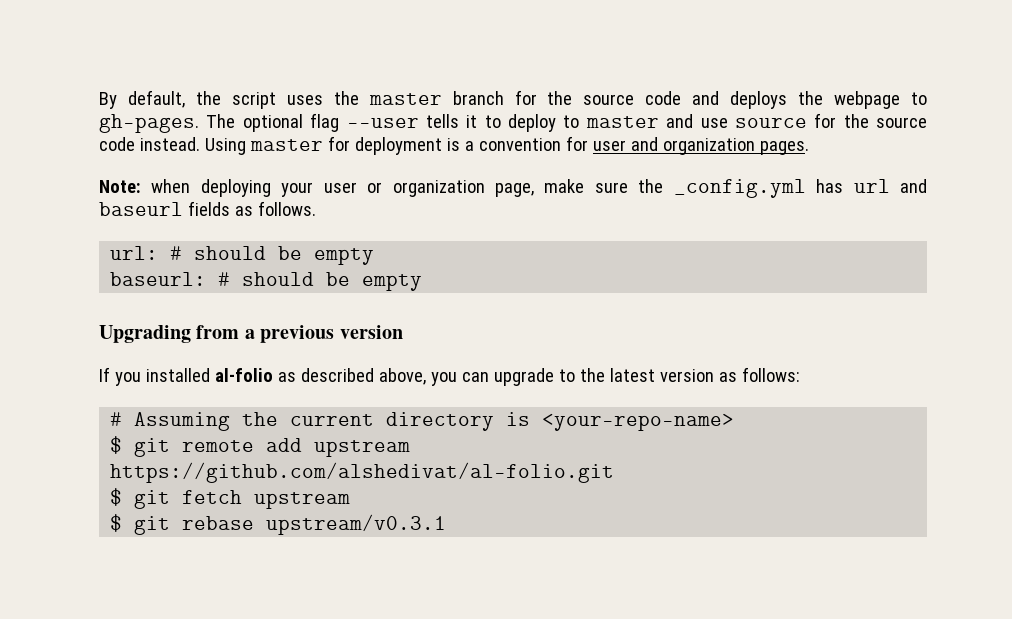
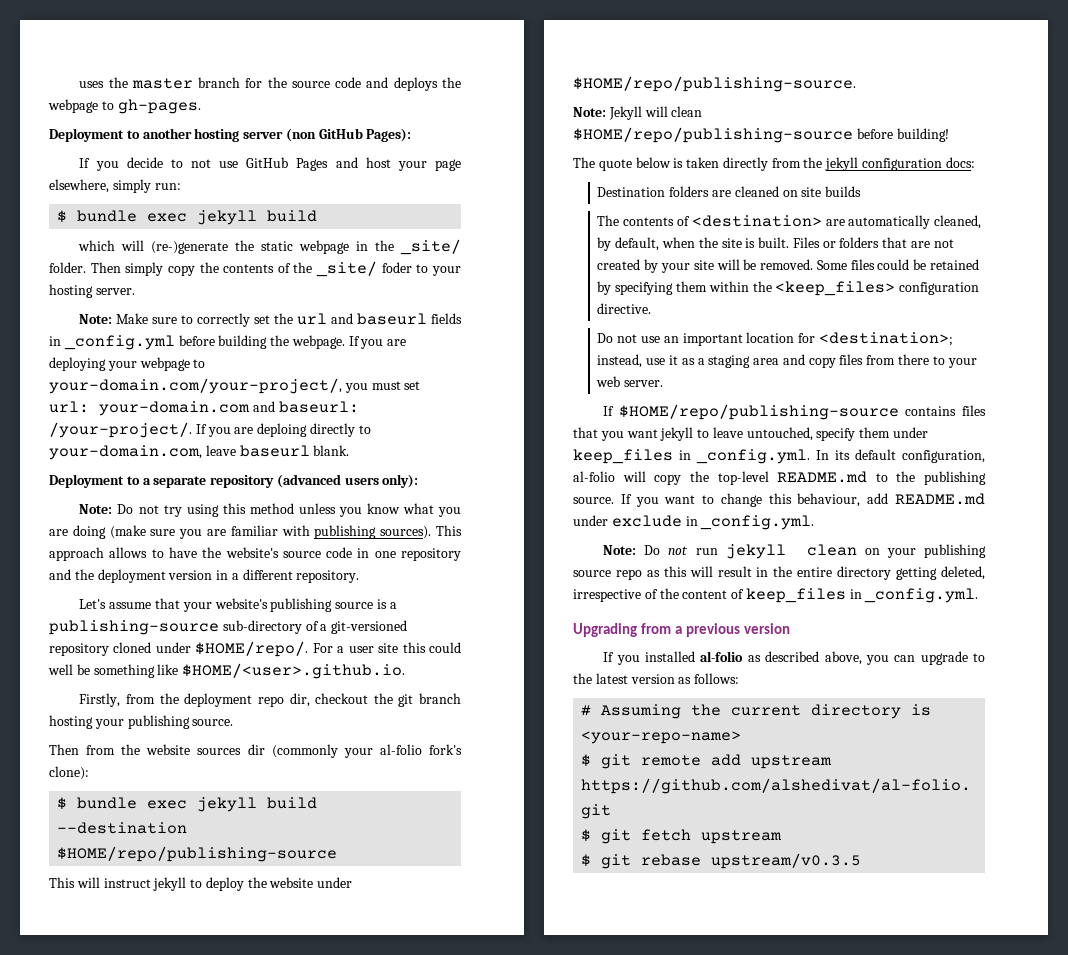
- By default, the script uses the master branch for the source code and deploys the webpage to gh-pages. The optional flag --user tells it to deploy to master and use source for the source code instead. Using master for deployment is a convention for user and organization pages.
- Note: when deploying your user or organization page, make sure the _config.yml has url and baseurl fields as follows.
- url: # should be empty
- baseurl: # should be empty
+ uses the master branch for the source code and deploys the webpage to gh-pages.
+ Deployment to another hosting server (non GitHub Pages):
+ If you decide to not use GitHub Pages and host your page elsewhere, simply run:
+ $ bundle exec jekyll build
+ which will (re-)generate the static webpage in the _site/ folder. Then simply copy the contents of the _site/ foder to your hosting server.
+ Note: Make sure to correctly set the url and baseurl fields in _config.yml before building the webpage. If you are deploying your webpage to your-domain.com/your-project/, you must set url: your-domain.com and baseurl: /your-project/. If you are deploing directly to your-domain.com, leave baseurl blank.
+ Deployment to a separate repository (advanced users only):
+ Note: Do not try using this method unless you know what you are doing (make sure you are familiar with publishing sources). This approach allows to have the website's source code in one repository and the deployment version in a different repository.
+ Let's assume that your website's publishing source is a publishing-source sub-directory of a git-versioned repository cloned under $HOME/repo/. For a user site this could well be something like $HOME/<user>.github.io.
+ Firstly, from the deployment repo dir, checkout the git branch hosting your publishing source.
+ Then from the website sources dir (commonly your al-folio fork's clone):
+ $ bundle exec jekyll build --destination $HOME/repo/publishing-source
+ This will instruct jekyll to deploy the website under $HOME/repo/publishing-source.
+ Note: Jekyll will clean $HOME/repo/publishing-source before building!
+ The quote below is taken directly from the jekyll configuration docs:
+ Destination folders are cleaned on site builds
+ The contents of <destination> are automatically cleaned, by default, when the site is built. Files or folders that are not created by your site will be removed. Some files could be retained by specifying them within the <keep_files> configuration directive.
+ Do not use an important location for <destination>; instead, use it as a staging area and copy files from there to your web server.
+ If $HOME/repo/publishing-source contains files that you want jekyll to leave untouched, specify them under keep_files in _config.yml. In its default configuration, al-folio will copy the top-level README.md to the publishing source. If you want to change this behaviour, add README.md under exclude in _config.yml.
+ Note: Do not run jekyll clean on your publishing source repo as this will result in the entire directory getting deleted, irrespective of the content of keep_files in _config.yml.
- $ git rebase upstream/v0.3.1
+ $ git rebase upstream/v0.3.5

